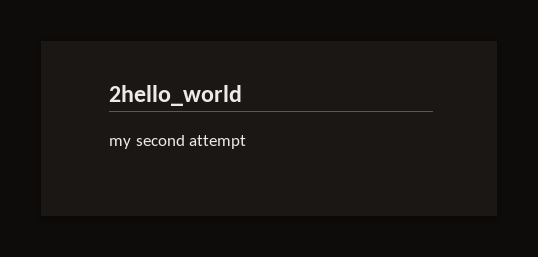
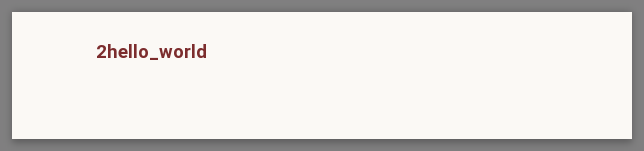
- my second attempt

